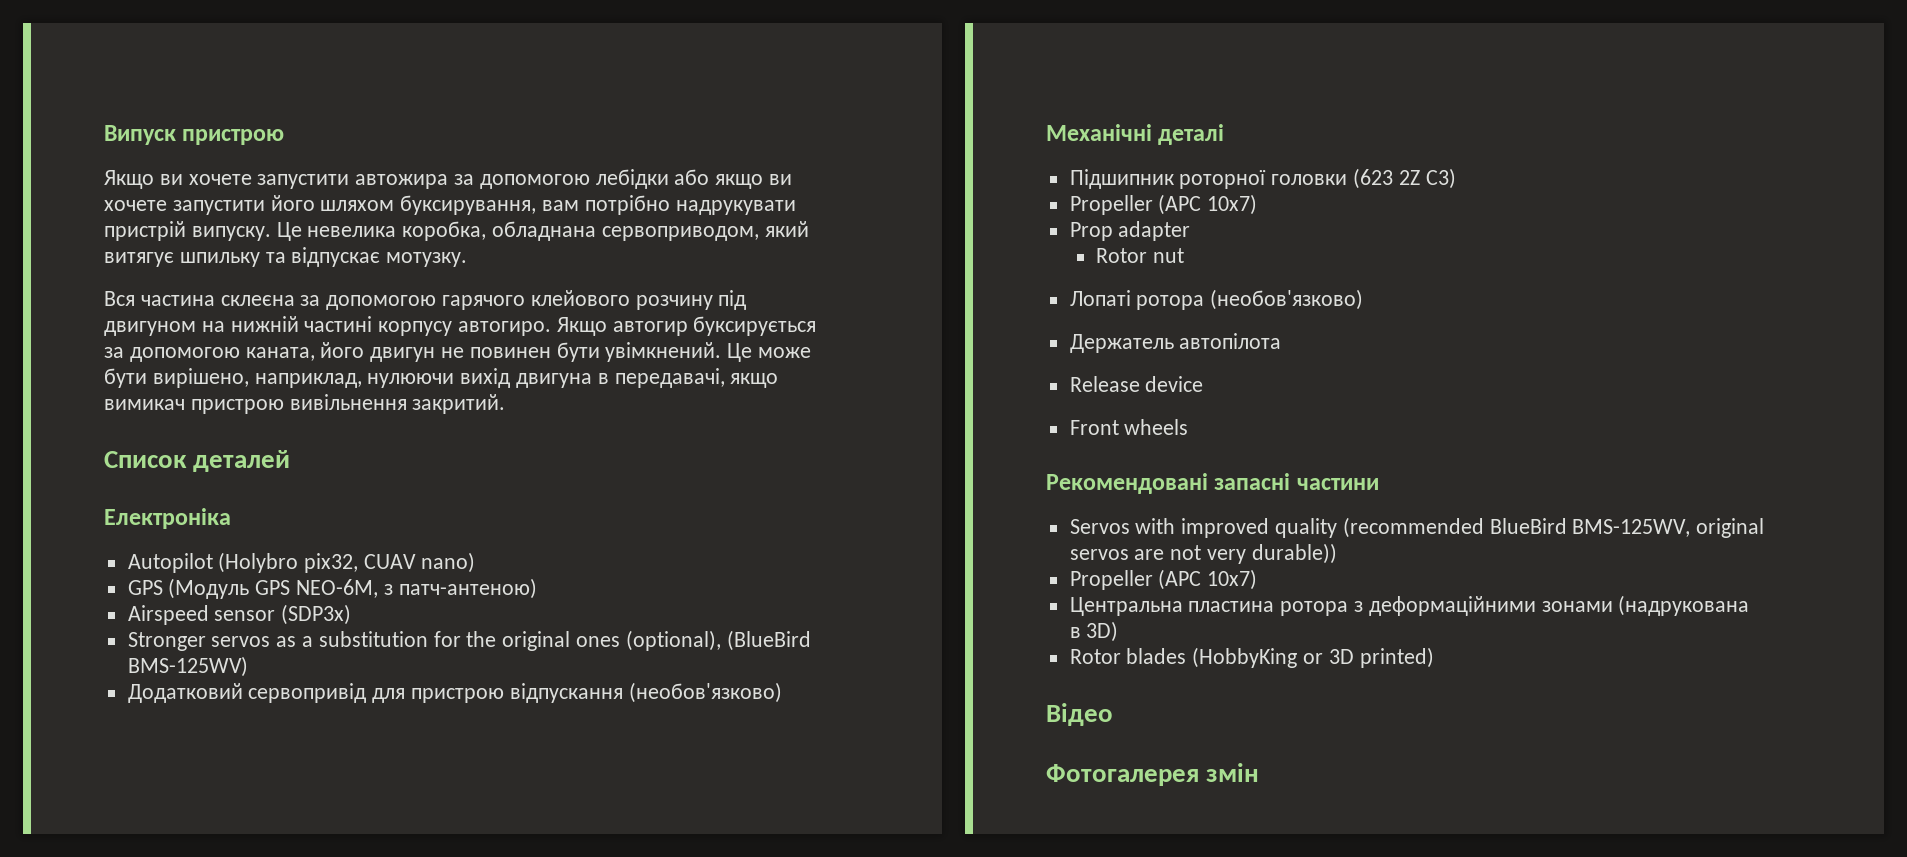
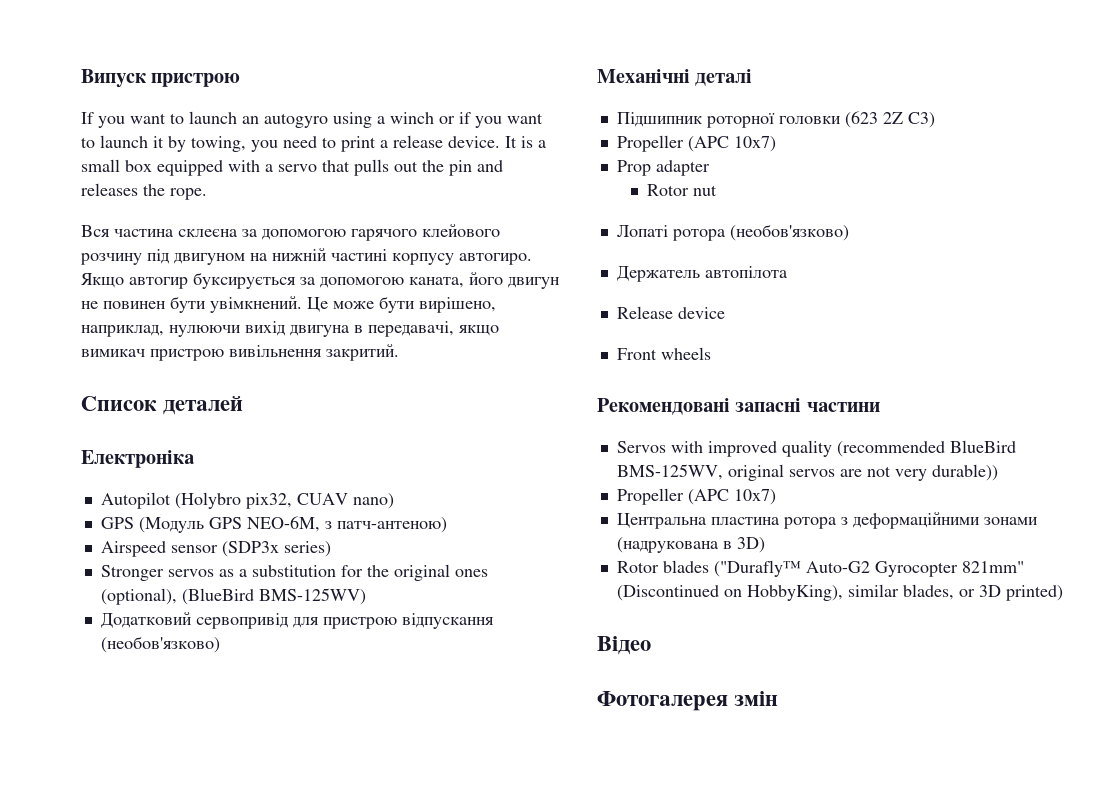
- Якщо ви хочете запустити автожира за допомогою лебідки або якщо ви хочете запустити його шляхом буксирування, вам потрібно надрукувати пристрій випуску. Це невелика коробка, обладнана сервоприводом, який витягує шпильку та відпускає мотузку.
+ If you want to launch an autogyro using a winch or if you want to launch it by towing, you need to print a release device. It is a small box equipped with a servo that pulls out the pin and releases the rope.
- Airspeed sensor (SDP3x)
+ Airspeed sensor (SDP3x series)
- Rotor blades (HobbyKing or 3D printed)
+ Rotor blades ("Durafly™ Auto-G2 Gyrocopter 821mm" (Discontinued on HobbyKing), similar blades, or 3D printed)

